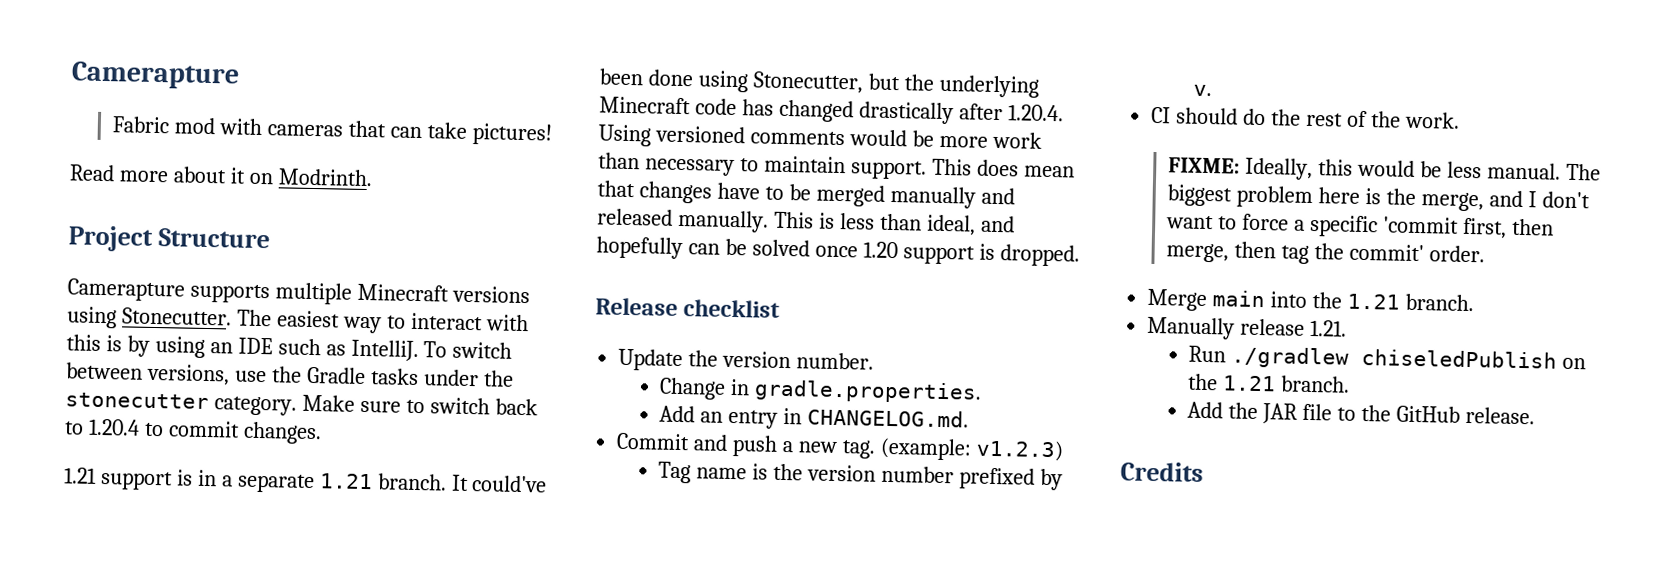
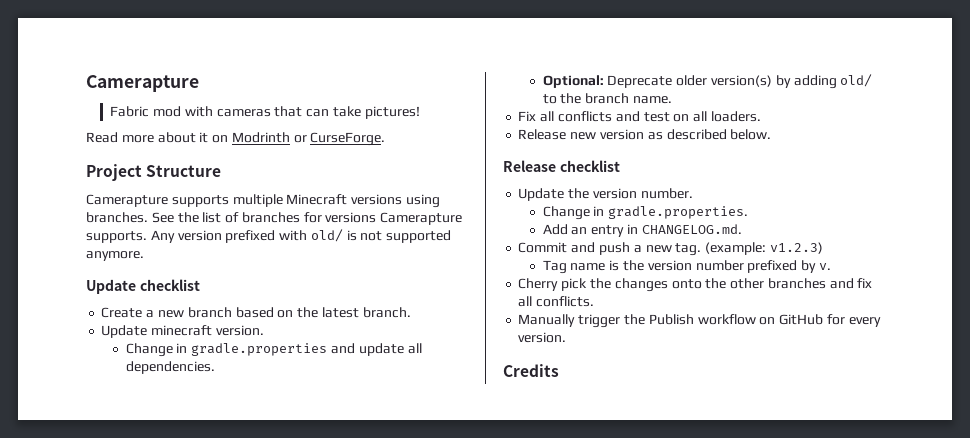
- Read more about it on Modrinth.
+ Read more about it on Modrinth or CurseForge.
- Camerapture supports multiple Minecraft versions using Stonecutter. The easiest way to interact with this is by using an IDE such as IntelliJ. To switch between versions, use the Gradle tasks under the stonecutter category. Make sure to switch back to 1.20.4 to commit changes.
- 1.21 support is in a separate 1.21 branch. It could've been done using Stonecutter, but the underlying Minecraft code has changed drastically after 1.20.4. Using versioned comments would be more work than necessary to maintain support. This does mean that changes have to be merged manually and released manually. This is less than ideal, and hopefully can be solved once 1.20 support is dropped.
+ Camerapture supports multiple Minecraft versions using branches. See the list of branches for versions Camerapture supports. Any version prefixed with old/ is not supported anymore.
+ Update checklist
+ Create a new branch based on the latest branch.
+ Update minecraft version.
+ Change in gradle.properties and update all dependencies.
+ Optional: Deprecate older version(s) by adding old/ to the branch name.
+ Fix all conflicts and test on all loaders.
+ Release new version as described below.
- CI should do the rest of the work.
- FIXME: Ideally, this would be less manual. The biggest problem here is the merge, and I don't want to force a specific 'commit first, then merge, then tag the commit' order.
- Merge main into the 1.21 branch.
- Manually release 1.21.
- Run ./gradlew chiseledPublish on the 1.21 branch.
- Add the JAR file to the GitHub release.
+ Cherry pick the changes onto the other branches and fix all conflicts.
+ Manually trigger the Publish workflow on GitHub for every version.

